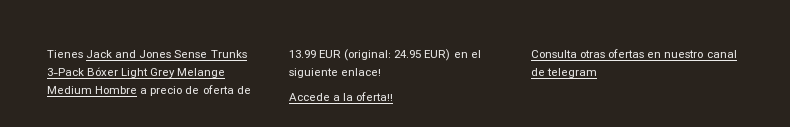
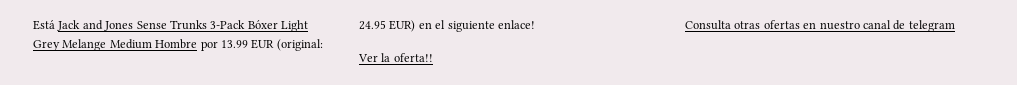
- Tienes Jack and Jones Sense Trunks 3-Pack Bóxer Light Grey Melange Medium Hombre a precio de oferta de 13.99 EUR (original: 24.95 EUR) en el siguiente enlace!
+ Está Jack and Jones Sense Trunks 3-Pack Bóxer Light Grey Melange Medium Hombre por 13.99 EUR (original: 24.95 EUR) en el siguiente enlace!
- Accede a la oferta!!
+ Ver la oferta!!

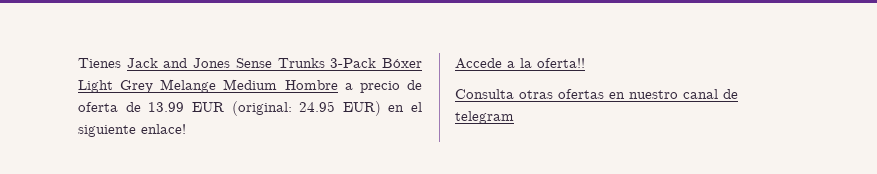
- Está Jack and Jones Sense Trunks 3-Pack Bóxer Light Grey Melange Medium Hombre por 13.99 EUR (original: 24.95 EUR) en el siguiente enlace!
+ Tienes Jack and Jones Sense Trunks 3-Pack Bóxer Light Grey Melange Medium Hombre a precio de oferta de 13.99 EUR (original: 24.95 EUR) en el siguiente enlace!
- Ver la oferta!!
+ Accede a la oferta!!

